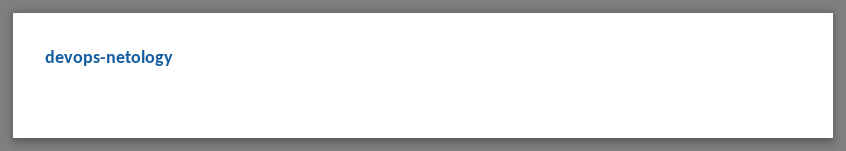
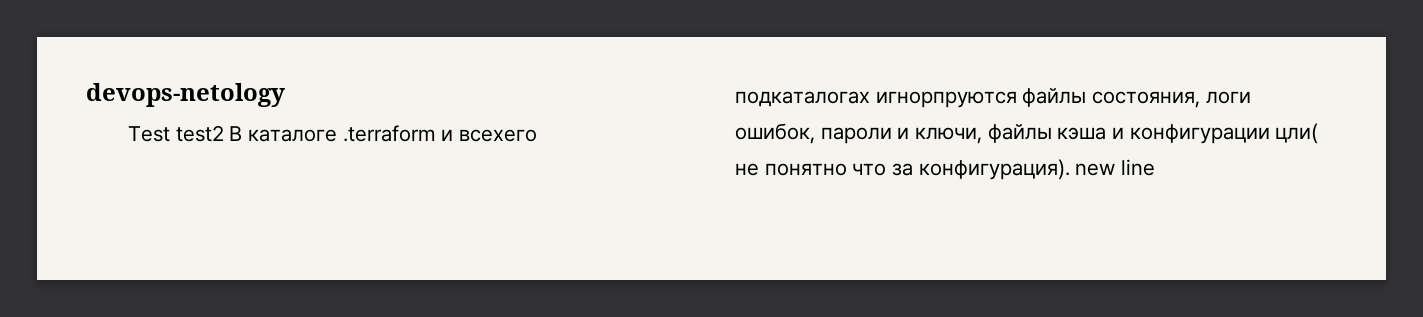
+ Test test2 В каталоге .terraform и всехего подкаталогах игнорпруются файлы состояния, логи ошибок, пароли и ключи, файлы кэша и конфигурации цли( не понятно что за конфигурация). new line

